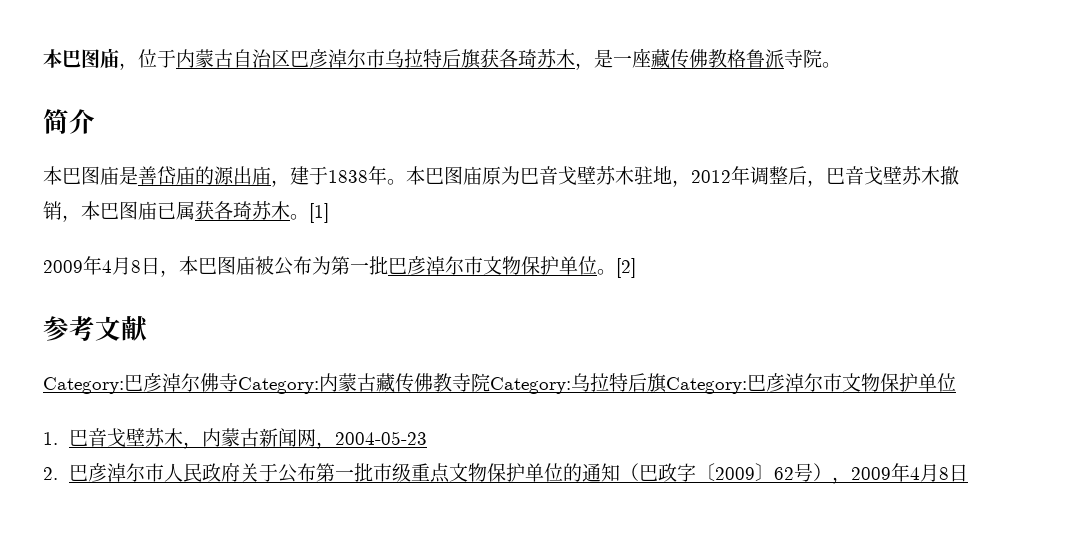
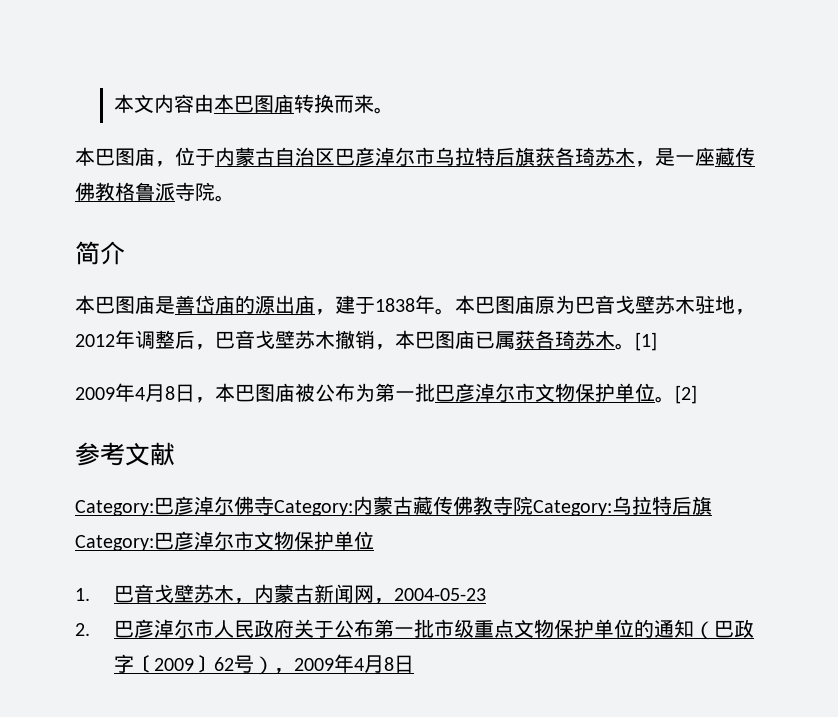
+ 本文内容由本巴图庙转换而来。

